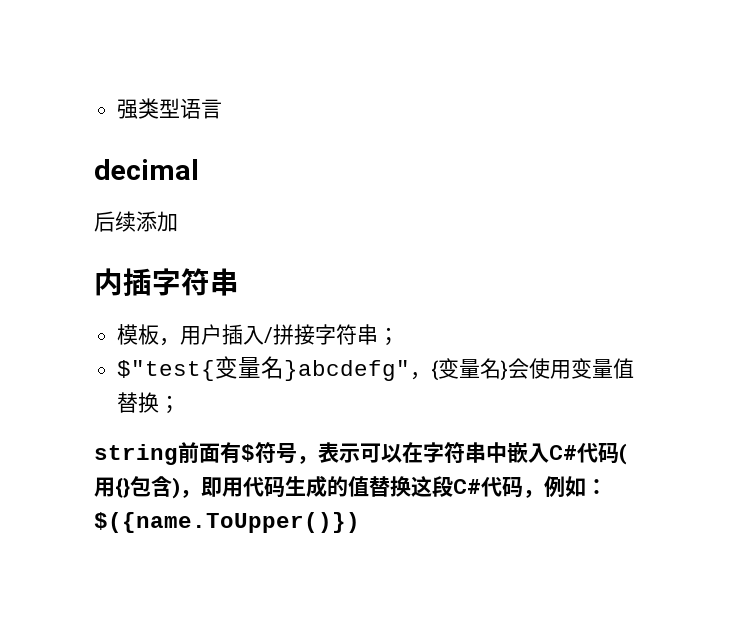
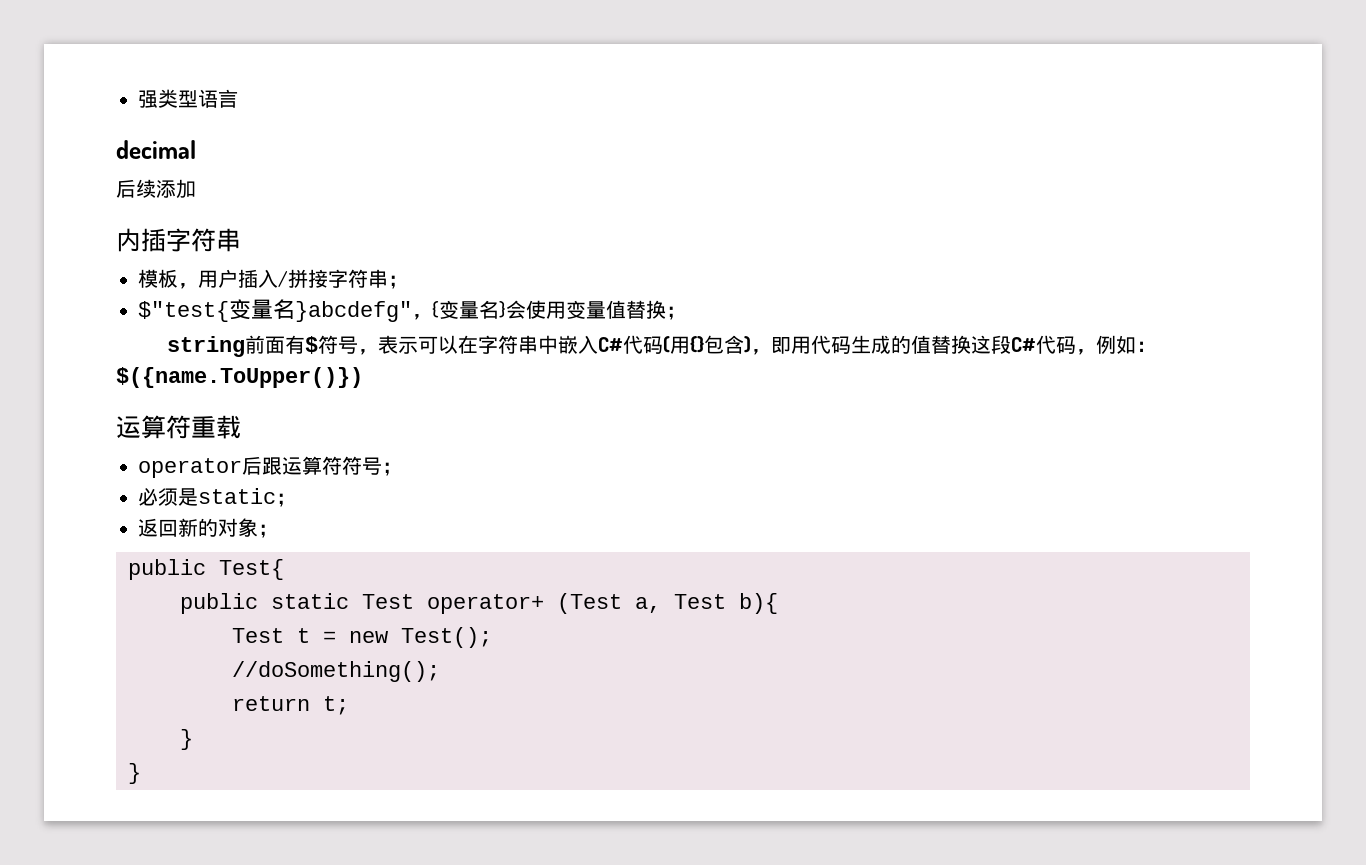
+ 运算符重载
+ operator后跟运算符符号；
+ 必须是static；
+ 返回新的对象；
+ public Test{
+ public static Test operator+ (Test a, Test b){
+ Test t = new Test();
+ //doSomething();
+ return t;
+ }
+ }

